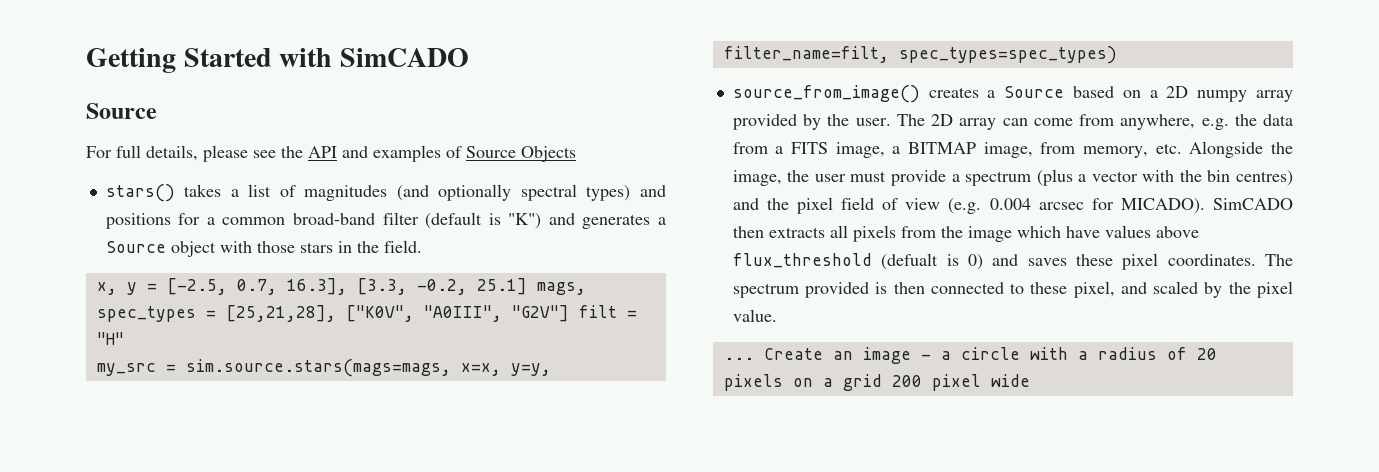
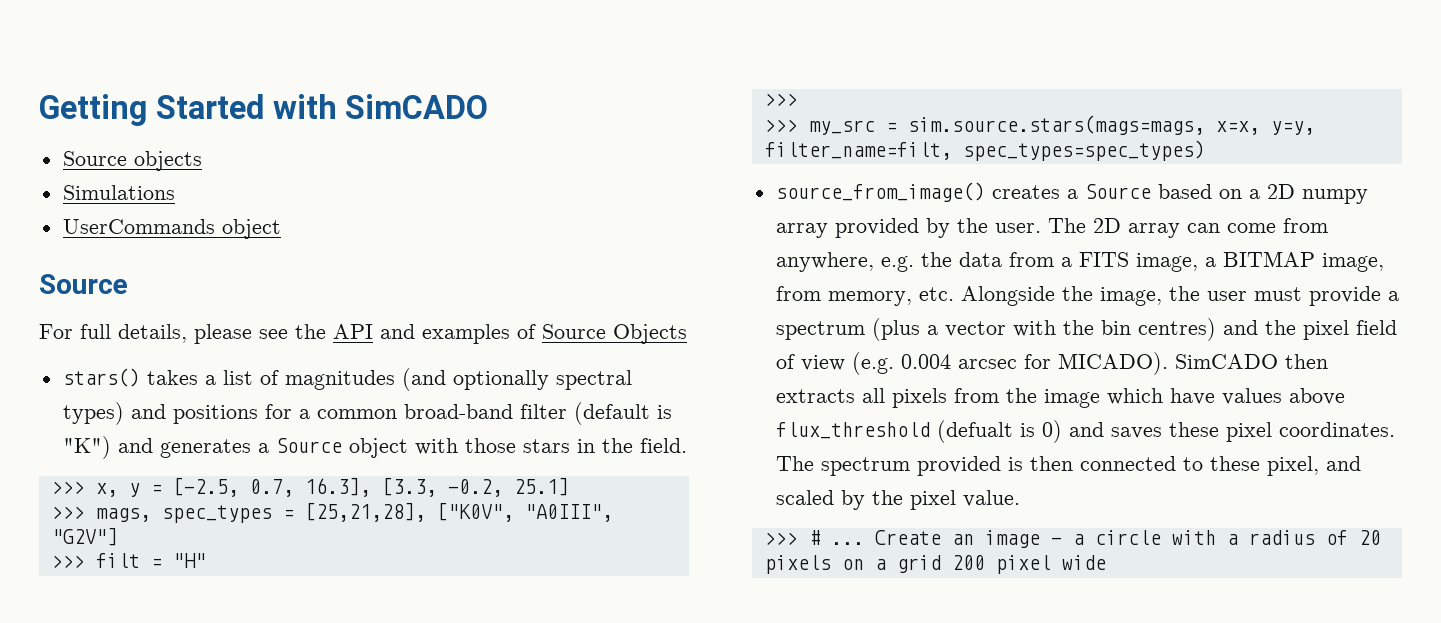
+ Source objects
+ Simulations
+ UserCommands object
- x, y = [-2.5, 0.7, 16.3], [3.3, -0.2, 25.1] mags, spec_types = [25,21,28], ["K0V", "A0III", "G2V"] filt = "H"
- my_src = sim.source.stars(mags=mags, x=x, y=y, filter_name=filt, spec_types=spec_types)
+ >>> x, y = [-2.5, 0.7, 16.3], [3.3, -0.2, 25.1]
+ >>> mags, spec_types = [25,21,28], ["K0V", "A0III", "G2V"]
+ >>> filt = "H"
+ >>>
+ >>> my_src = sim.source.stars(mags=mags, x=x, y=y, filter_name=filt, spec_types=spec_types)
- ...
+ >>> # ...

